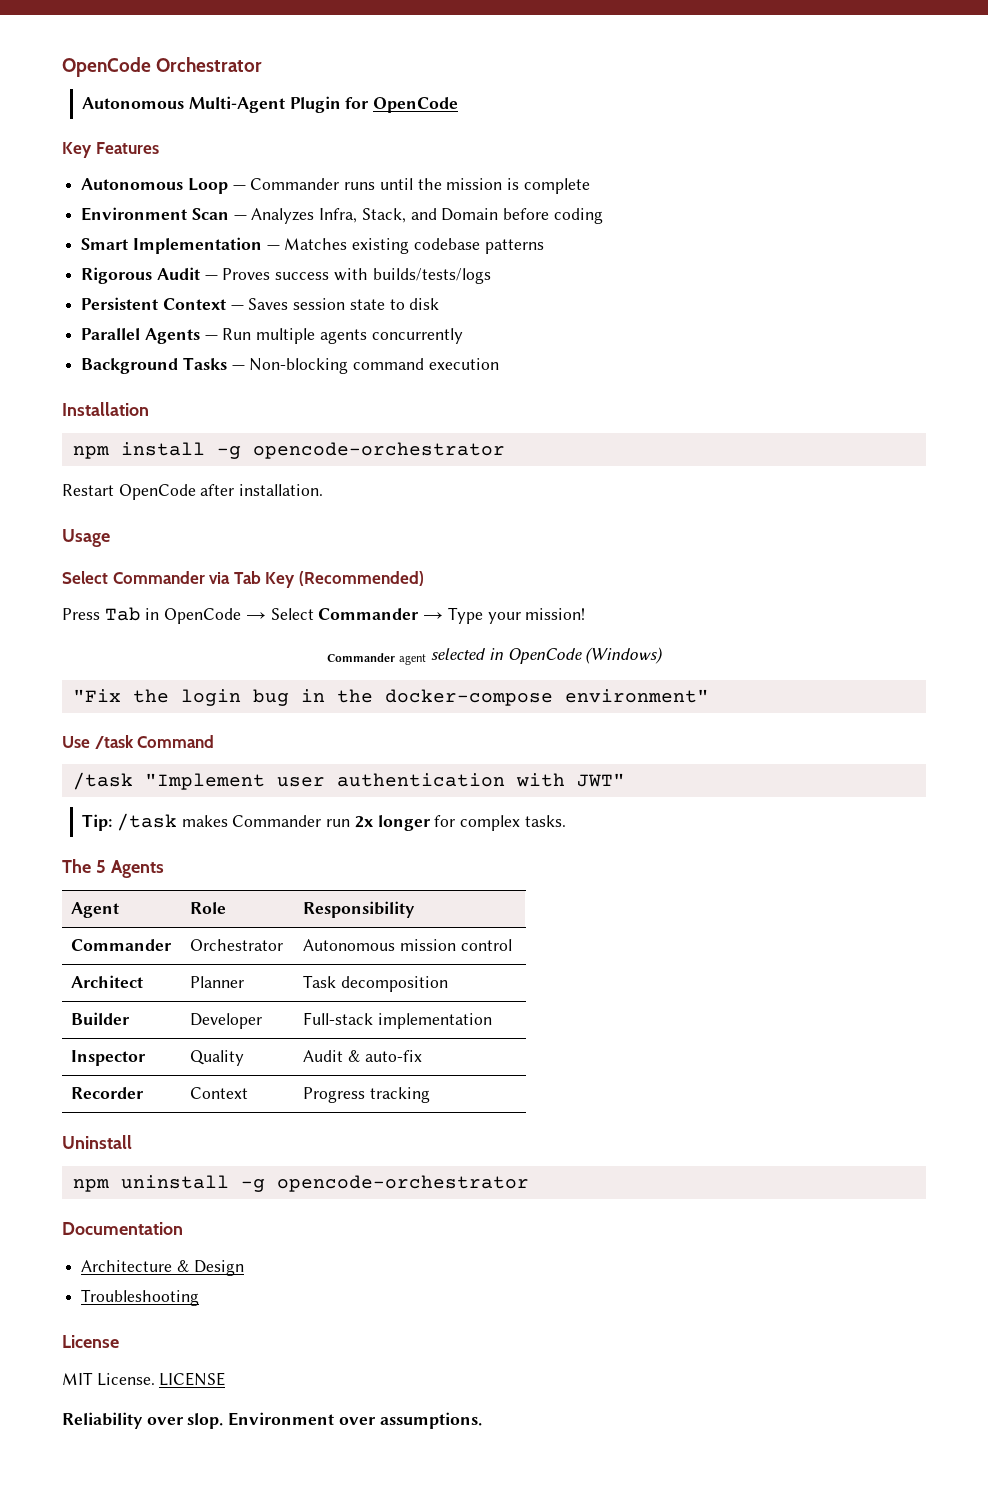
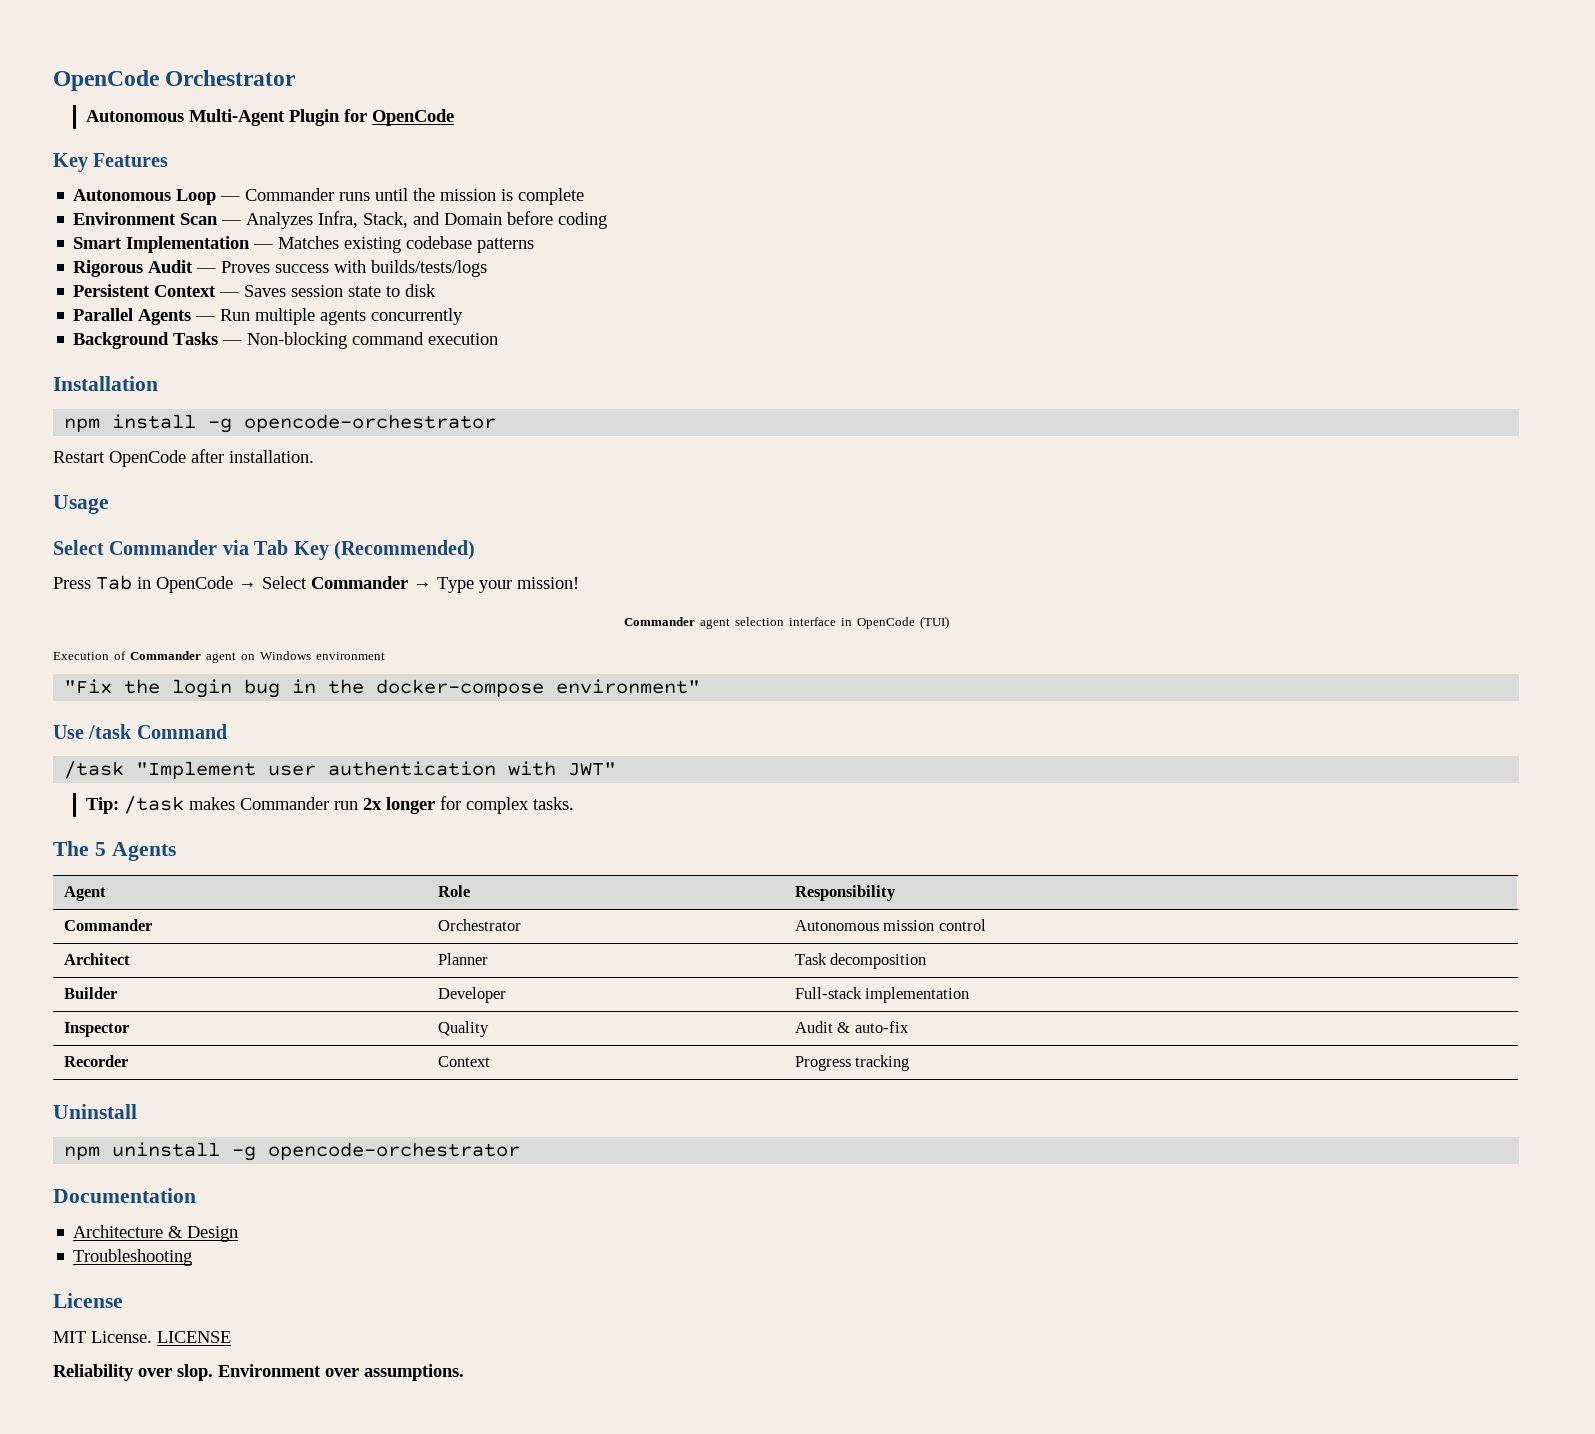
- Commander agent selected in OpenCode (Windows)
+ Commander agent selection interface in OpenCode (TUI)
+ Execution of Commander agent on Windows environment

